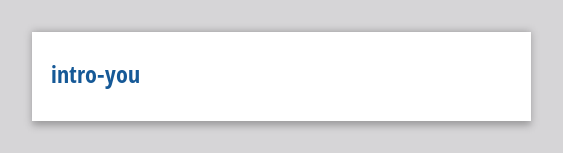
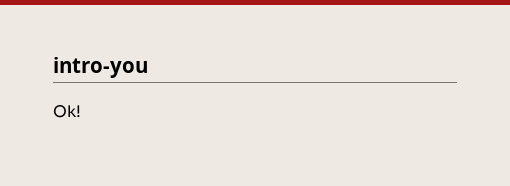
+ Ok!

